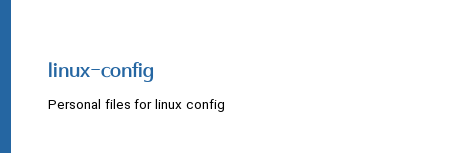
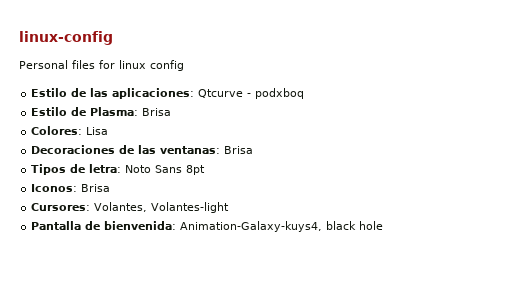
+ Estilo de las aplicaciones: Qtcurve - podxboq
+ Estilo de Plasma: Brisa
+ Colores: Lisa
+ Decoraciones de las ventanas: Brisa
+ Tipos de letra: Noto Sans 8pt
+ Iconos: Brisa
+ Cursores: Volantes, Volantes-light
+ Pantalla de bienvenida: Animation-Galaxy-kuys4, black hole

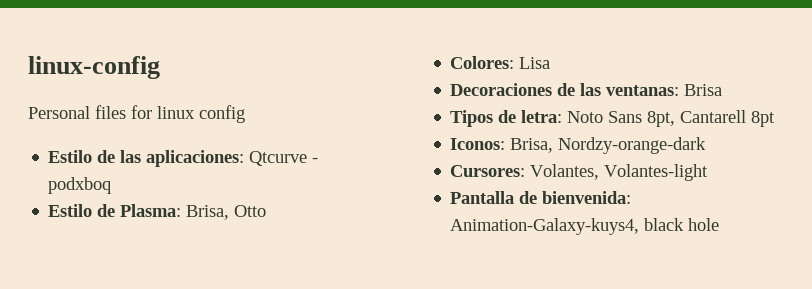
- Estilo de Plasma: Brisa
+ Estilo de Plasma: Brisa, Otto
- Tipos de letra: Noto Sans 8pt
+ Tipos de letra: Noto Sans 8pt, Cantarell 8pt
- Iconos: Brisa
+ Iconos: Brisa, Nordzy-orange-dark

